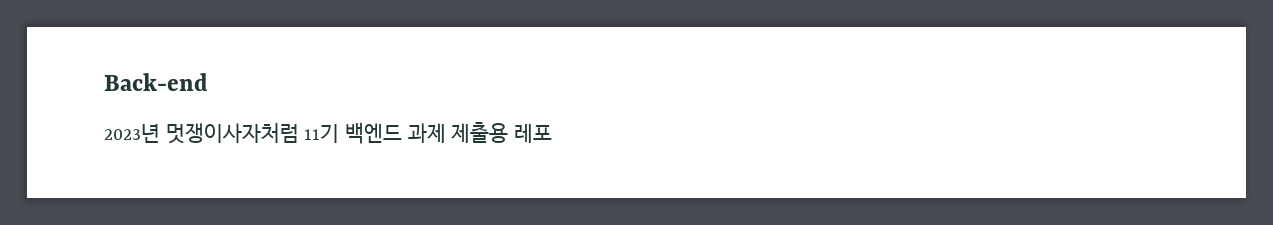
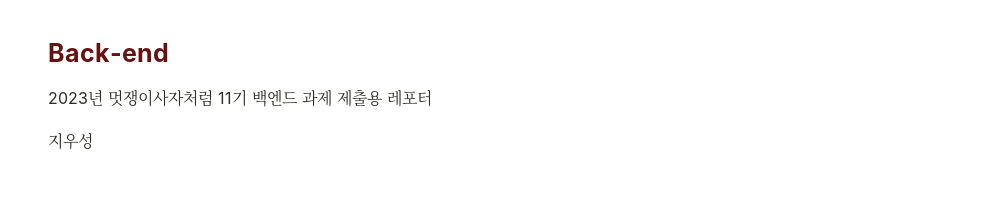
- 2023년 멋쟁이사자처럼 11기 백엔드 과제 제출용 레포
+ 2023년 멋쟁이사자처럼 11기 백엔드 과제 제출용 레포터
+ 지우성

